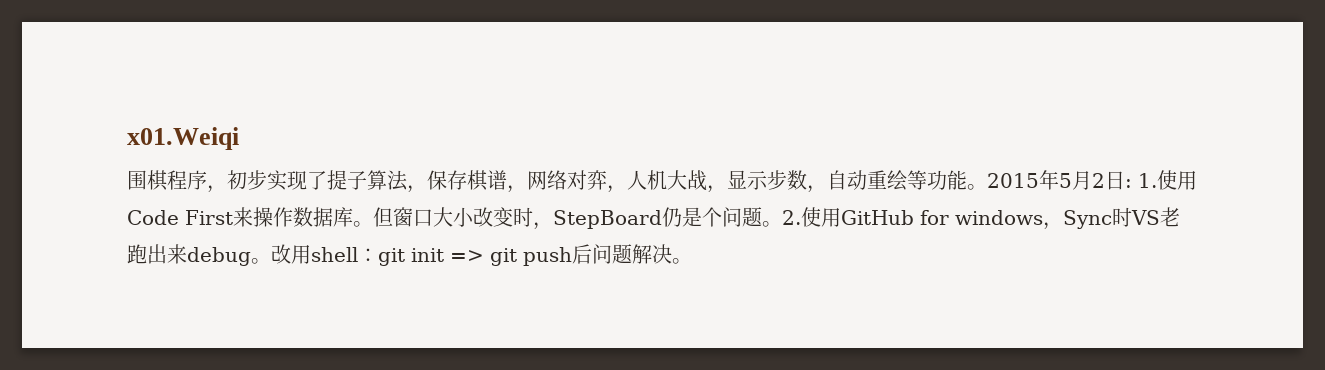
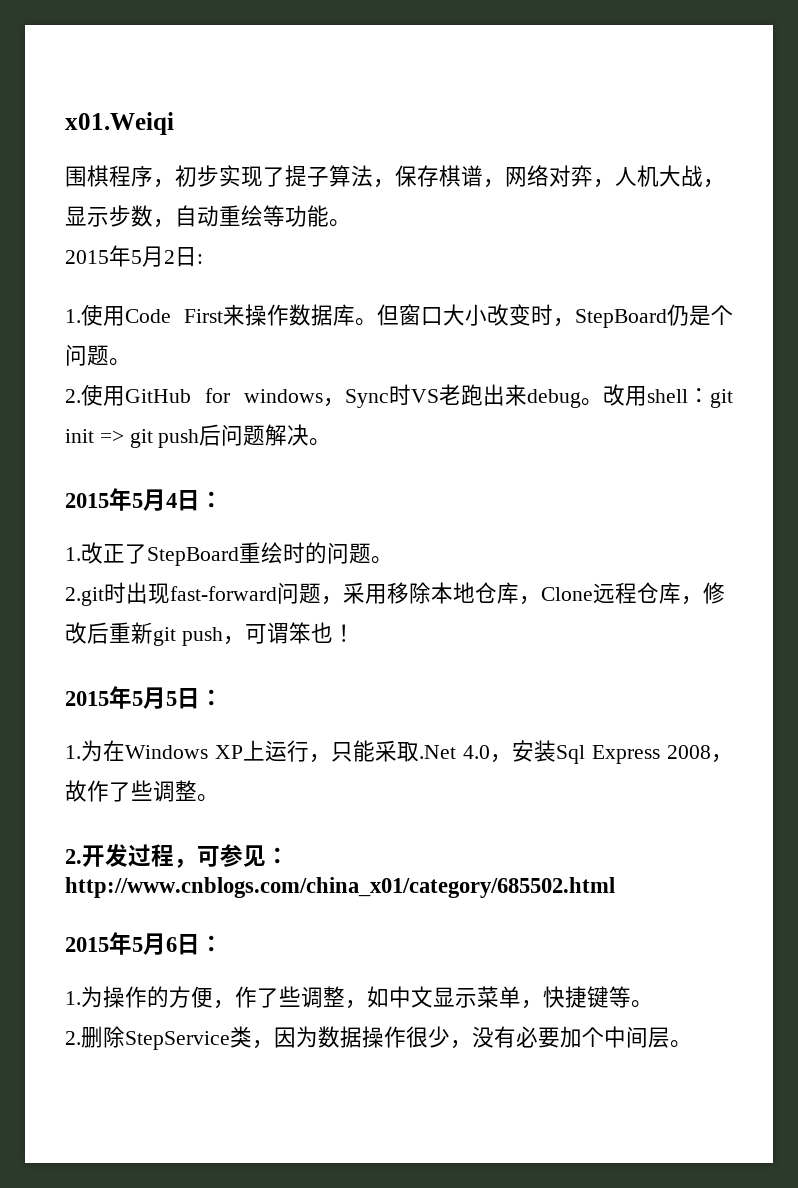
- 围棋程序，初步实现了提子算法，保存棋谱，网络对弈，人机大战，显示步数，自动重绘等功能。2015年5月2日: 1.使用Code First来操作数据库。
+ 围棋程序，初步实现了提子算法，保存棋谱，网络对弈，人机大战，显示步数，自动重绘等功能。
+ 2015年5月2日:
+ 1.使用Code First来操作数据库。
- 但窗口大小改变时，StepBoard仍是个问题。2.使用GitHub for windows，Sync时VS老跑出来debug。
+ 但窗口大小改变时，StepBoard仍是个问题。
+ 2.使用GitHub for windows，Sync时VS老跑出来debug。
+ 2015年5月4日：
+ 1.改正了StepBoard重绘时的问题。
+ 2.git时出现fast-forward问题，采用移除本地仓库，Clone远程仓库，修改后重新git push，可谓笨也！
+ 2015年5月5日：
+ 1.为在Windows XP上运行，只能采取.Net 4.0，安装Sql Express 2008，故作了些调整。
+ 2.开发过程，可参见：http://www.cnblogs.com/china_x01/category/685502.html
+ 2015年5月6日：
+ 1.为操作的方便，作了些调整，如中文显示菜单，快捷键等。
+ 2.删除StepService类，因为数据操作很少，没有必要加个中间层。

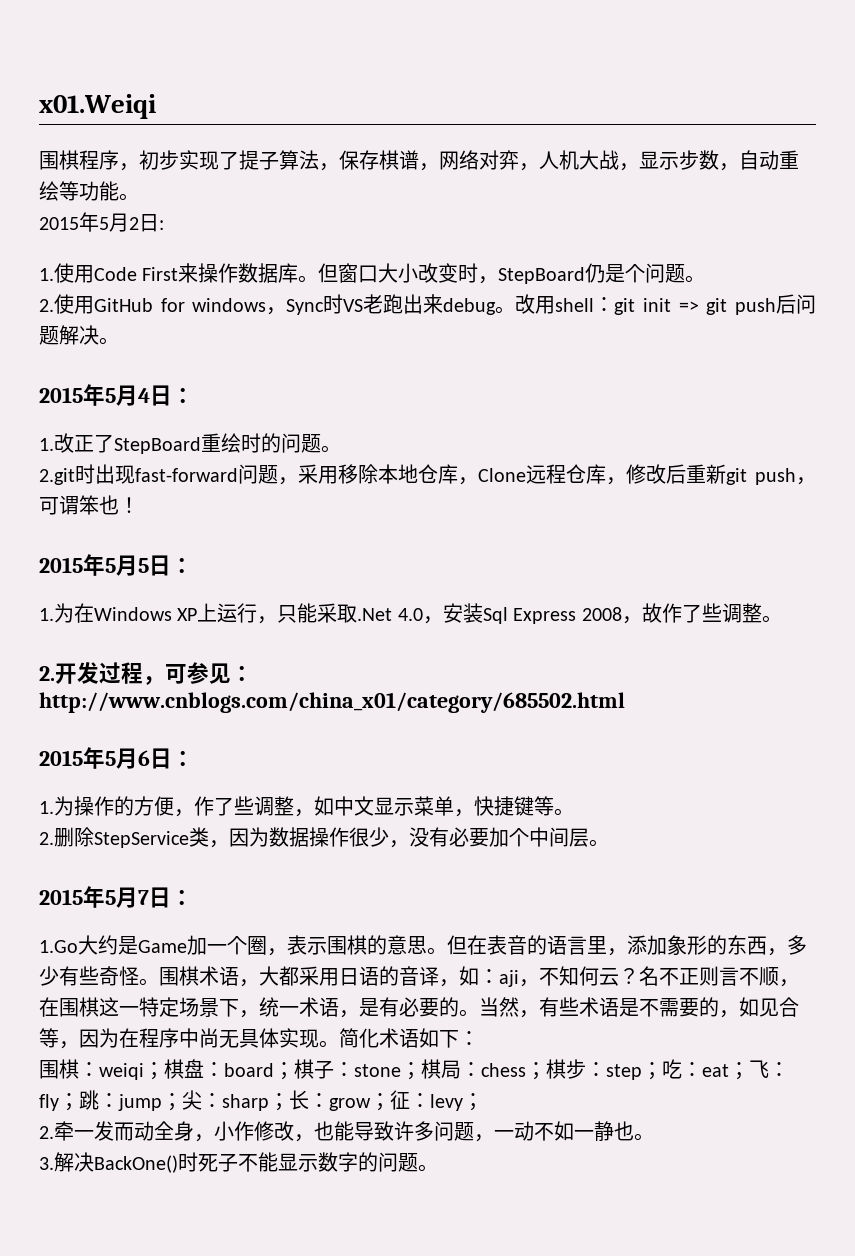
+ 2015年5月7日：
+ 1.Go大约是Game加一个圈，表示围棋的意思。但在表音的语言里，添加象形的东西，多少有些奇怪。围棋术语，大都采用日语的音译，如：aji，不知何云？名不正则言不顺，在围棋这一特定场景下，统一术语，是有必要的。当然，有些术语是不需要的，如见合等，因为在程序中尚无具体实现。简化术语如下：
+ 围棋：weiqi；棋盘：board；棋子：stone；棋局：chess；棋步：step；吃：eat；飞：fly；跳：jump；尖：sharp；长：grow；征：levy；
+ 2.牵一发而动全身，小作修改，也能导致许多问题，一动不如一静也。
+ 3.解决BackOne()时死子不能显示数字的问题。

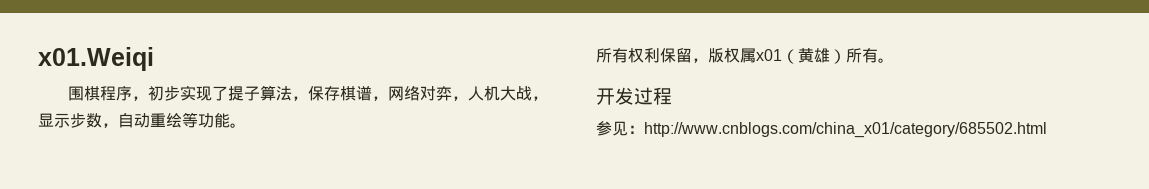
- 2015年5月2日:
- 1.使用Code First来操作数据库。但窗口大小改变时，StepBoard仍是个问题。
- 2.使用GitHub for windows，Sync时VS老跑出来debug。改用shell：git init => git push后问题解决。
- 2015年5月4日：
- 1.改正了StepBoard重绘时的问题。
- 2.git时出现fast-forward问题，采用移除本地仓库，Clone远程仓库，修改后重新git push，可谓笨也！
- 2015年5月5日：
- 1.为在Windows XP上运行，只能采取.Net 4.0，安装Sql Express 2008，故作了些调整。
- 2.开发过程，可参见：http://www.cnblogs.com/china_x01/category/685502.html
+ 所有权利保留，版权属x01（黄雄）所有。
+ 开发过程
+ 参见：http://www.cnblogs.com/china_x01/category/685502.html
- 2015年5月6日：
- 1.为操作的方便，作了些调整，如中文显示菜单，快捷键等。
- 2.删除StepService类，因为数据操作很少，没有必要加个中间层。
- 2015年5月7日：
- 1.Go大约是Game加一个圈，表示围棋的意思。但在表音的语言里，添加象形的东西，多少有些奇怪。围棋术语，大都采用日语的音译，如：aji，不知何云？名不正则言不顺，在围棋这一特定场景下，统一术语，是有必要的。当然，有些术语是不需要的，如见合等，因为在程序中尚无具体实现。简化术语如下：
- 围棋：weiqi；棋盘：board；棋子：stone；棋局：chess；棋步：step；吃：eat；飞：fly；跳：jump；尖：sharp；长：grow；征：levy；
- 2.牵一发而动全身，小作修改，也能导致许多问题，一动不如一静也。
- 3.解决BackOne()时死子不能显示数字的问题。

